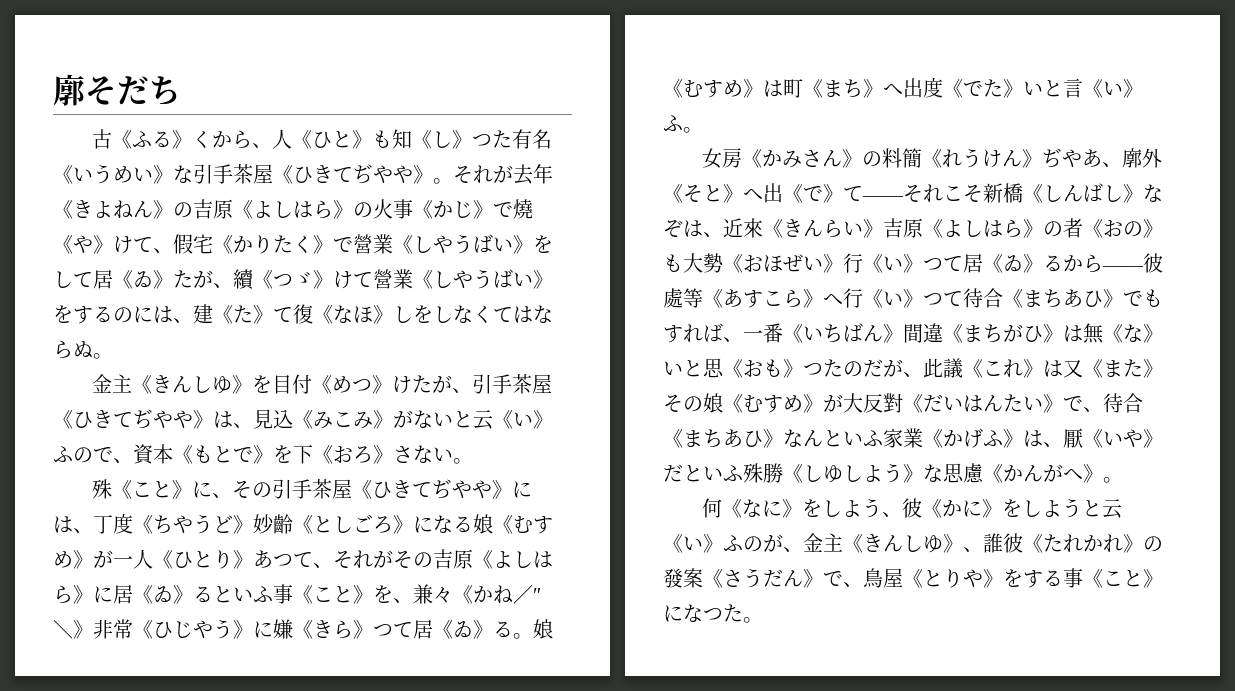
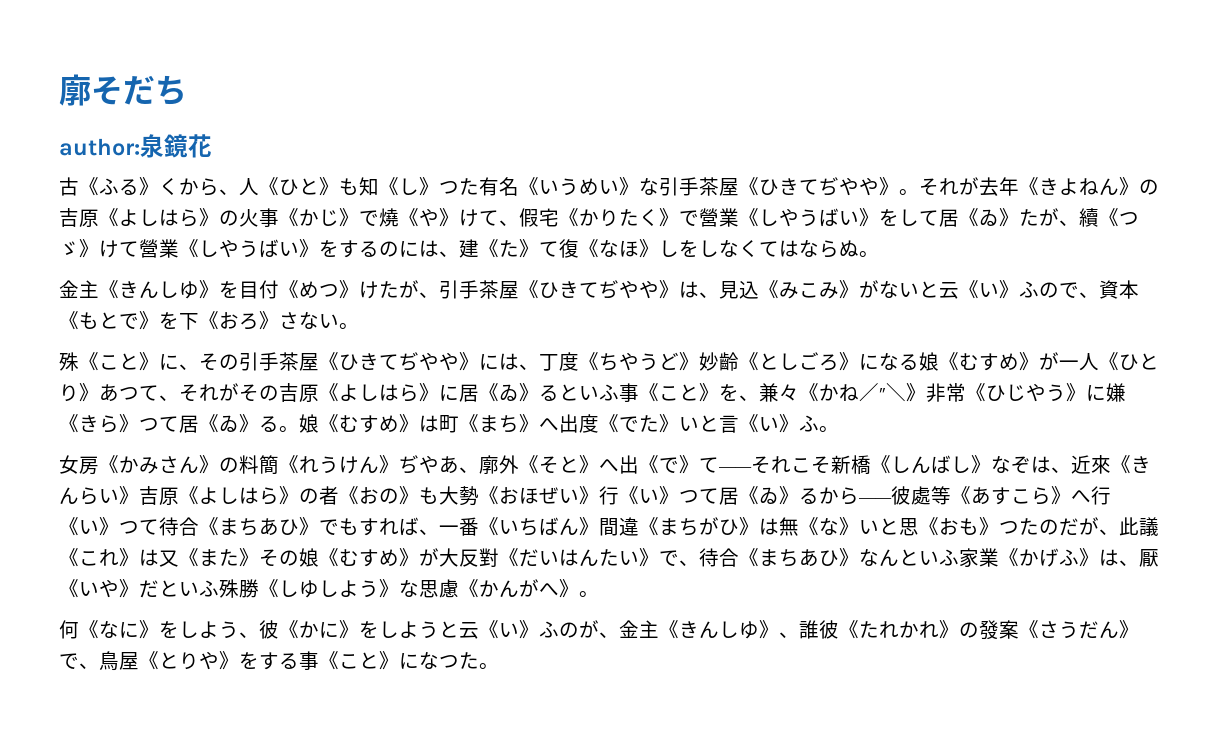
+ author:泉鏡花

